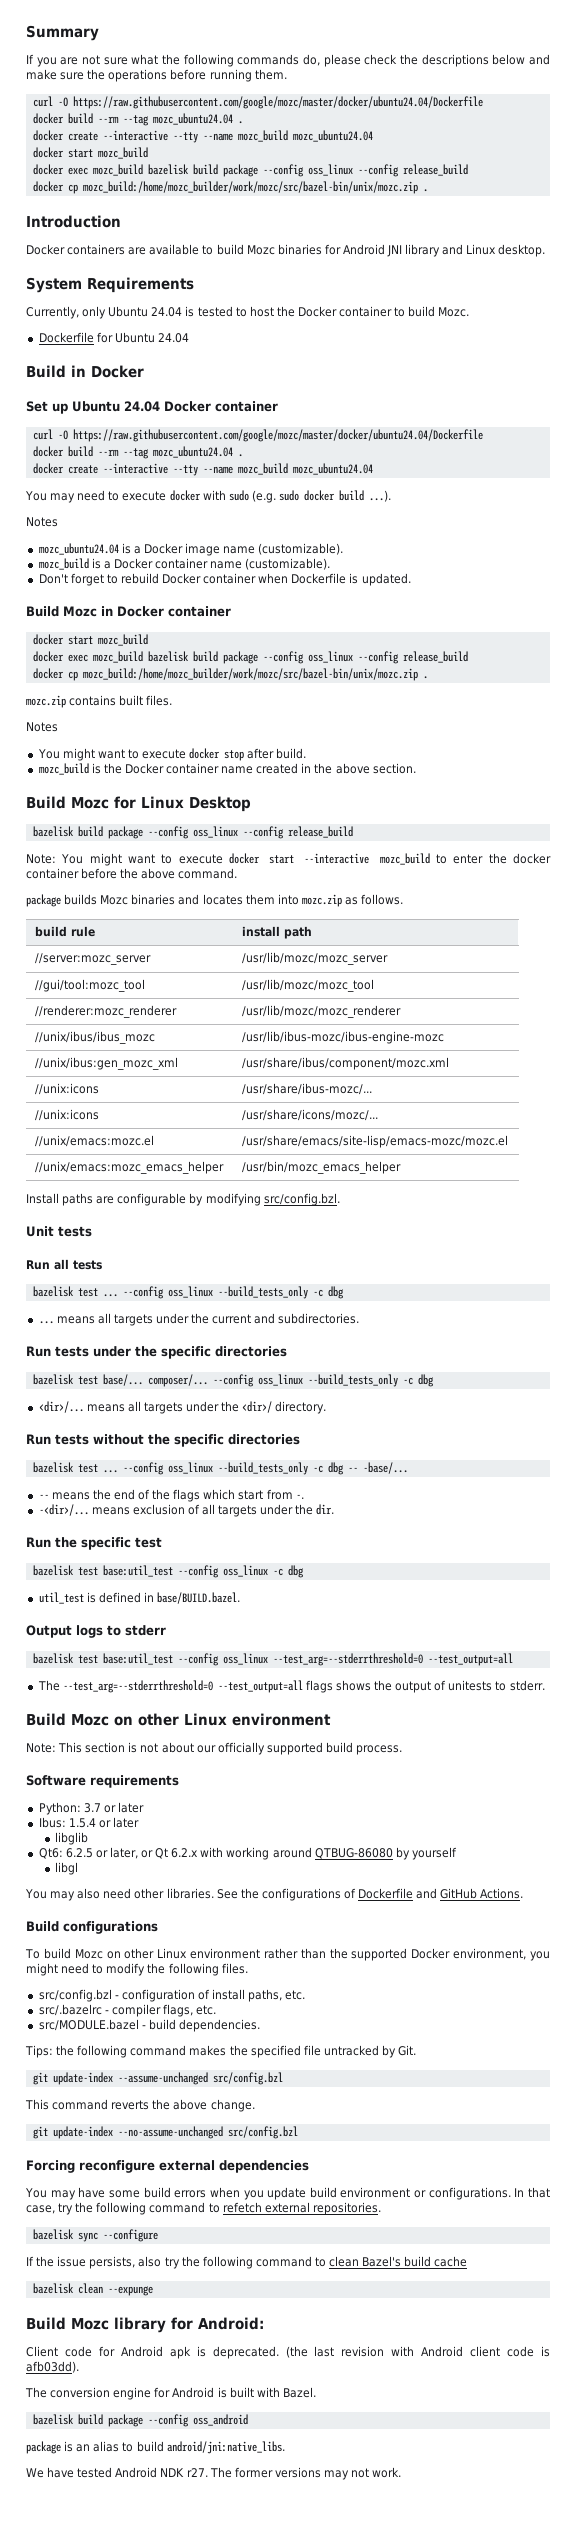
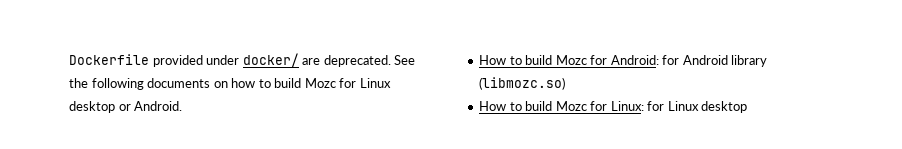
- Summary
- If you are not sure what the following commands do, please check the descriptions below and make sure the operations before running them.
- curl -O https://raw.githubusercontent.com/google/mozc/master/docker/ubuntu24.04/Dockerfile
- docker build --rm --tag mozc_ubuntu24.04 .
- docker create --interactive --tty --name mozc_build mozc_ubuntu24.04
- docker start mozc_build
- docker exec mozc_build bazelisk build package --config oss_linux --config release_build
- docker cp mozc_build:/home/mozc_builder/work/mozc/src/bazel-bin/unix/mozc.zip .
- Introduction
- Docker containers are available to build Mozc binaries for Android JNI library and Linux desktop.
- System Requirements
- Currently, only Ubuntu 24.04 is tested to host the Docker container to build Mozc.
- Dockerfile for Ubuntu 24.04
- Build in Docker
- Set up Ubuntu 24.04 Docker container
- curl -O https://raw.githubusercontent.com/google/mozc/master/docker/ubuntu24.04/Dockerfile
- docker build --rm --tag mozc_ubuntu24.04 .
- docker create --interactive --tty --name mozc_build mozc_ubuntu24.04
- You may need to execute docker with sudo (e.g. sudo docker build ...).
- Notes
- mozc_ubuntu24.04 is a Docker image name (customizable).
- mozc_build is a Docker container name (customizable).
- Don't forget to rebuild Docker container when Dockerfile is updated.
- Build Mozc in Docker container
- docker start mozc_build
- docker exec mozc_build bazelisk build package --config oss_linux --config release_build
- docker cp mozc_build:/home/mozc_builder/work/mozc/src/bazel-bin/unix/mozc.zip .
- mozc.zip contains built files.
- Notes
- You might want to execute docker stop after build.
- mozc_build is the Docker container name created in the above section.
- Build Mozc for Linux Desktop
- bazelisk build package --config oss_linux --config release_build
- Note: You might want to execute docker start --interactive mozc_build to enter the docker container before the above command.
- package builds Mozc binaries and locates them into mozc.zip as follows.
- build rule | install path
- //server:mozc_server | /usr/lib/mozc/mozc_server
- //gui/tool:mozc_tool | /usr/lib/mozc/mozc_tool
- //renderer:mozc_renderer | /usr/lib/mozc/mozc_renderer
- //unix/ibus/ibus_mozc | /usr/lib/ibus-mozc/ibus-engine-mozc
- //unix/ibus:gen_mozc_xml | /usr/share/ibus/component/mozc.xml
- //unix:icons | /usr/share/ibus-mozc/...
- //unix:icons | /usr/share/icons/mozc/...
- //unix/emacs:mozc.el | /usr/share/emacs/site-lisp/emacs-mozc/mozc.el
- //unix/emacs:mozc_emacs_helper | /usr/bin/mozc_emacs_helper
- Install paths are configurable by modifying src/config.bzl.
- Unit tests
- Run all tests
- bazelisk test ... --config oss_linux --build_tests_only -c dbg
- ... means all targets under the current and subdirectories.
- Run tests under the specific directories
- bazelisk test base/... composer/... --config oss_linux --build_tests_only -c dbg
- <dir>/... means all targets under the <dir>/ directory.
- Run tests without the specific directories
- bazelisk test ... --config oss_linux --build_tests_only -c dbg -- -base/...
- -- means the end of the flags which start from -.
- -<dir>/... means exclusion of all targets under the dir.
- Run the specific test
- bazelisk test base:util_test --config oss_linux -c dbg
- util_test is defined in base/BUILD.bazel.
- Output logs to stderr
- bazelisk test base:util_test --config oss_linux --test_arg=--stderrthreshold=0 --test_output=all
- The --test_arg=--stderrthreshold=0 --test_output=all flags shows the output of unitests to stderr.
- Build Mozc on other Linux environment
- Note: This section is not about our officially supported build process.
- Software requirements
- Python: 3.7 or later
- Ibus: 1.5.4 or later
- libglib
- Qt6: 6.2.5 or later, or Qt 6.2.x with working around QTBUG-86080 by yourself
- libgl
- You may also need other libraries. See the configurations of Dockerfile and GitHub Actions.
- Build configurations
- To build Mozc on other Linux environment rather than the supported Docker environment, you might need to modify the following files.
- src/config.bzl - configuration of install paths, etc.
- src/.bazelrc - compiler flags, etc.
- src/MODULE.bazel - build dependencies.
- Tips: the following command makes the specified file untracked by Git.
- git update-index --assume-unchanged src/config.bzl
- This command reverts the above change.
- git update-index --no-assume-unchanged src/config.bzl
- Forcing reconfigure external dependencies
- You may have some build errors when you update build environment or configurations. In that case, try the following command to refetch external repositories.
- bazelisk sync --configure
- If the issue persists, also try the following command to clean Bazel's build cache
- bazelisk clean --expunge
- Build Mozc library for Android:
- Client code for Android apk is deprecated. (the last revision with Android client code is afb03dd).
- The conversion engine for Android is built with Bazel.
- bazelisk build package --config oss_android
- package is an alias to build android/jni:native_libs.
- We have tested Android NDK r27. The former versions may not work.
+ Dockerfile provided under docker/ are deprecated. See the following documents on how to build Mozc for Linux desktop or Android.
+ How to build Mozc for Android: for Android library (libmozc.so)
+ How to build Mozc for Linux: for Linux desktop

